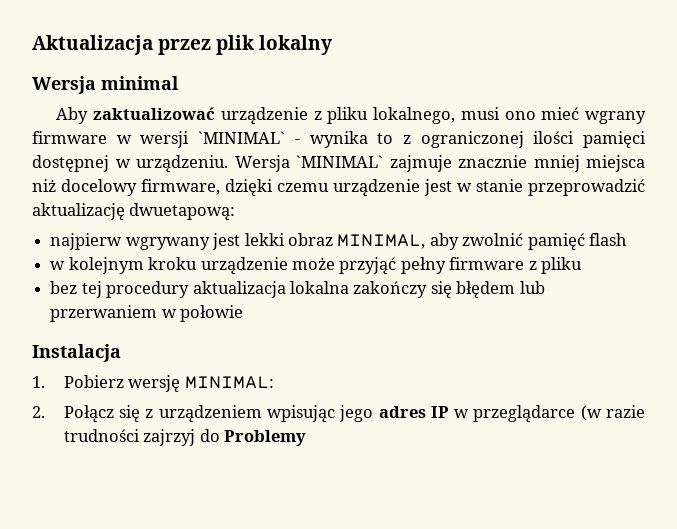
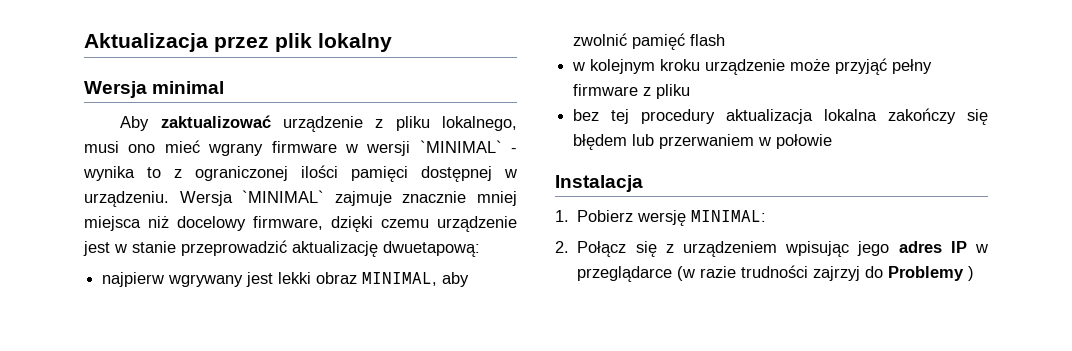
- 2. Połącz się z urządzeniem wpisując jego adres IP w przeglądarce (w razie trudności zajrzyj do Problemy
+ 2. Połącz się z urządzeniem wpisując jego adres IP w przeglądarce (w razie trudności zajrzyj do Problemy )

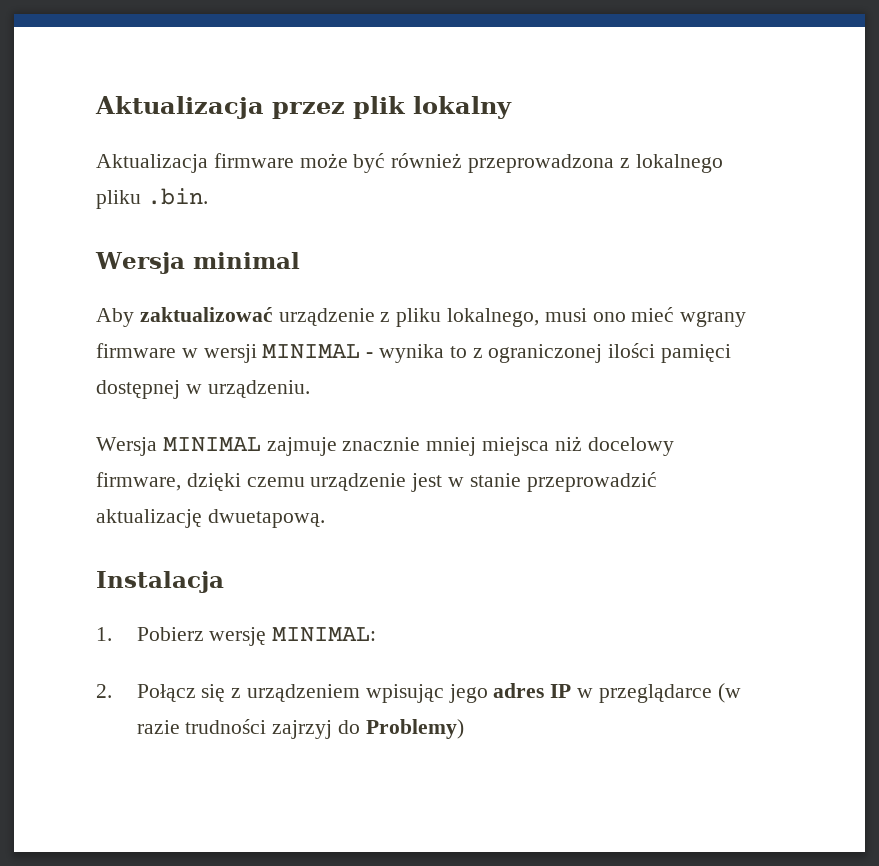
+ Aktualizacja firmware może być również przeprowadzona z lokalnego pliku .bin.
- Aby zaktualizować urządzenie z pliku lokalnego, musi ono mieć wgrany firmware w wersji `MINIMAL` - wynika to z ograniczonej ilości pamięci dostępnej w urządzeniu. Wersja `MINIMAL` zajmuje znacznie mniej miejsca niż docelowy firmware, dzięki czemu urządzenie jest w stanie przeprowadzić aktualizację dwuetapową:
- najpierw wgrywany jest lekki obraz MINIMAL, aby zwolnić pamięć flash
- w kolejnym kroku urządzenie może przyjąć pełny firmware z pliku
- bez tej procedury aktualizacja lokalna zakończy się błędem lub przerwaniem w połowie
+ Aby zaktualizować urządzenie z pliku lokalnego, musi ono mieć wgrany firmware w wersji MINIMAL - wynika to z ograniczonej ilości pamięci dostępnej w urządzeniu.
+ Wersja MINIMAL zajmuje znacznie mniej miejsca niż docelowy firmware, dzięki czemu urządzenie jest w stanie przeprowadzić aktualizację dwuetapową.
- 2. Połącz się z urządzeniem wpisując jego adres IP w przeglądarce (w razie trudności zajrzyj do Problemy )
+ 2. Połącz się z urządzeniem wpisując jego adres IP w przeglądarce (w razie trudności zajrzyj do Problemy)

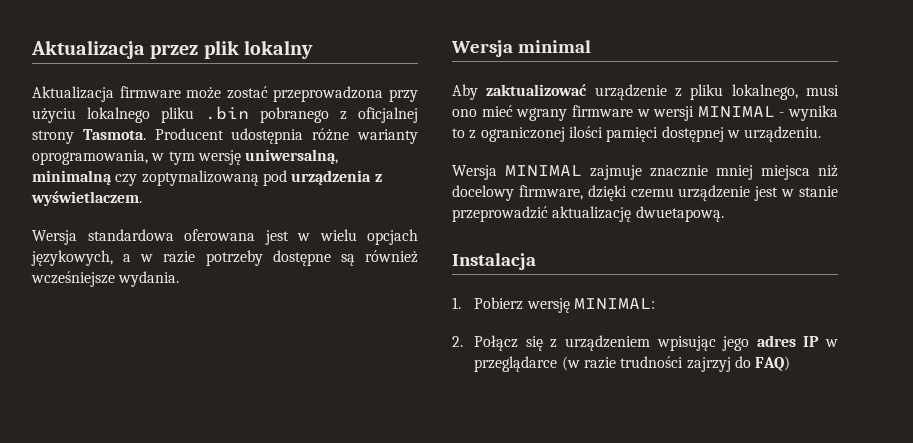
- Aktualizacja firmware może być również przeprowadzona z lokalnego pliku .bin.
+ Aktualizacja firmware może zostać przeprowadzona przy użyciu lokalnego pliku .bin pobranego z oficjalnej strony Tasmota. Producent udostępnia różne warianty oprogramowania, w tym wersję uniwersalną, minimalną czy zoptymalizowaną pod urządzenia z wyświetlaczem.
+ Wersja standardowa oferowana jest w wielu opcjach językowych, a w razie potrzeby dostępne są również wcześniejsze wydania.
- 2. Połącz się z urządzeniem wpisując jego adres IP w przeglądarce (w razie trudności zajrzyj do Problemy)
+ 2. Połącz się z urządzeniem wpisując jego adres IP w przeglądarce (w razie trudności zajrzyj do FAQ)

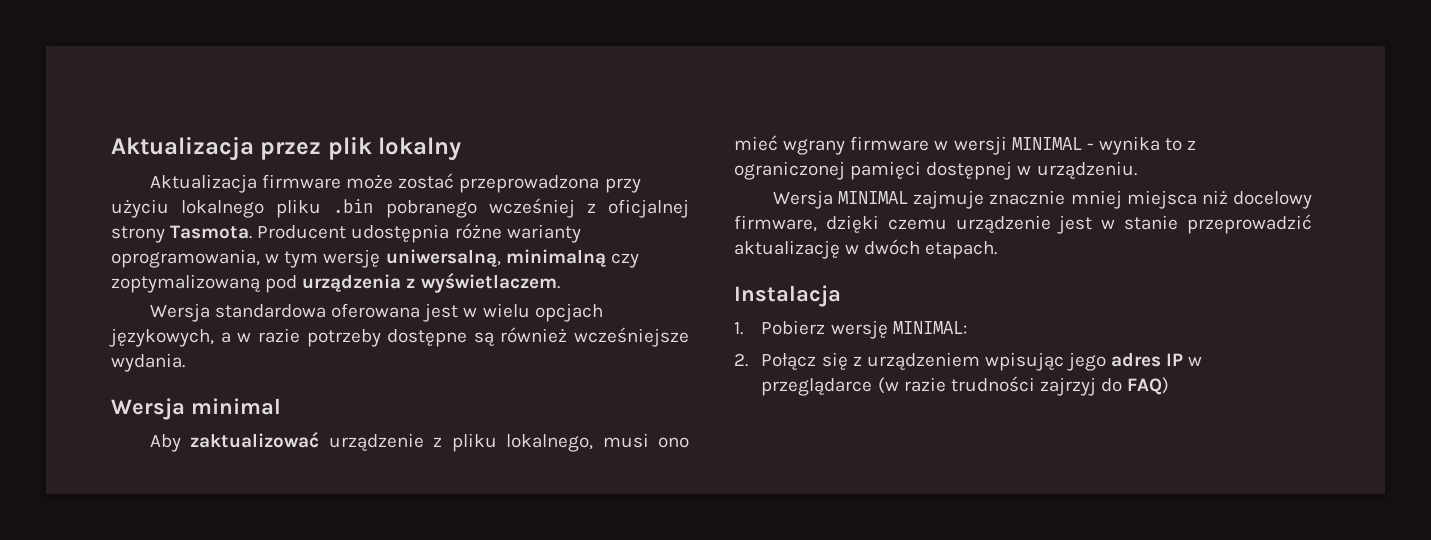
- Aktualizacja firmware może zostać przeprowadzona przy użyciu lokalnego pliku .bin pobranego z oficjalnej strony Tasmota.
+ Aktualizacja firmware może zostać przeprowadzona przy użyciu lokalnego pliku .bin pobranego wcześniej z oficjalnej strony Tasmota.
- Aby zaktualizować urządzenie z pliku lokalnego, musi ono mieć wgrany firmware w wersji MINIMAL - wynika to z ograniczonej ilości pamięci dostępnej w urządzeniu.
+ Aby zaktualizować urządzenie z pliku lokalnego, musi ono mieć wgrany firmware w wersji MINIMAL - wynika to z ograniczonej pamięci dostępnej w urządzeniu.
- Wersja MINIMAL zajmuje znacznie mniej miejsca niż docelowy firmware, dzięki czemu urządzenie jest w stanie przeprowadzić aktualizację dwuetapową.
+ Wersja MINIMAL zajmuje znacznie mniej miejsca niż docelowy firmware, dzięki czemu urządzenie jest w stanie przeprowadzić aktualizację w dwóch etapach.

